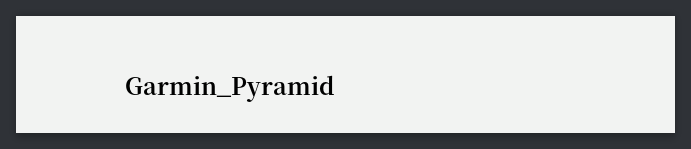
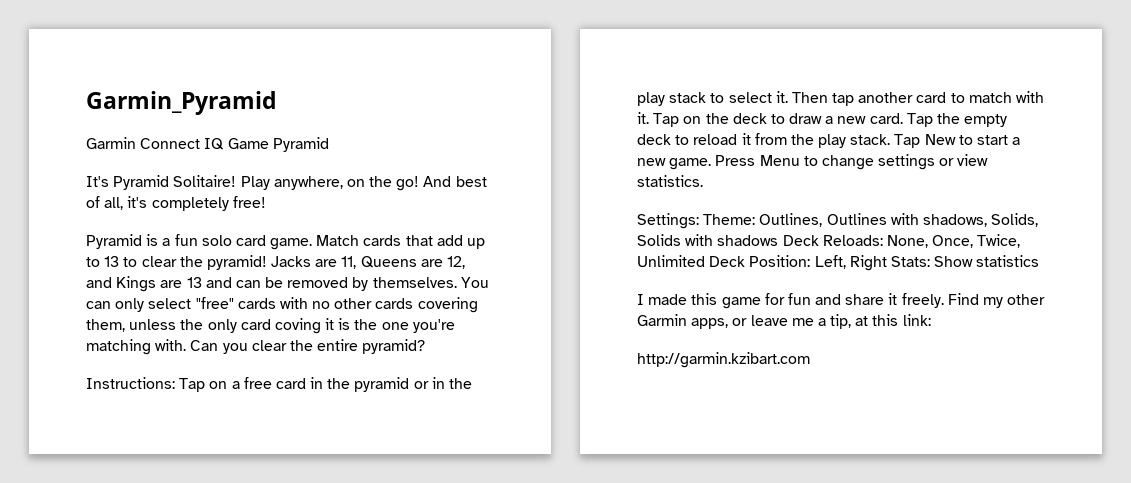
+ Garmin Connect IQ Game Pyramid
+ It's Pyramid Solitaire! Play anywhere, on the go! And best of all, it's completely free!
+ Pyramid is a fun solo card game. Match cards that add up to 13 to clear the pyramid! Jacks are 11, Queens are 12, and Kings are 13 and can be removed by themselves. You can only select "free" cards with no other cards covering them, unless the only card coving it is the one you're matching with. Can you clear the entire pyramid?
+ Instructions: Tap on a free card in the pyramid or in the play stack to select it. Then tap another card to match with it. Tap on the deck to draw a new card. Tap the empty deck to reload it from the play stack. Tap New to start a new game. Press Menu to change settings or view statistics.
+ Settings: Theme: Outlines, Outlines with shadows, Solids, Solids with shadows Deck Reloads: None, Once, Twice, Unlimited Deck Position: Left, Right Stats: Show statistics
+ I made this game for fun and share it freely. Find my other Garmin apps, or leave me a tip, at this link:
+ http://garmin.kzibart.com

